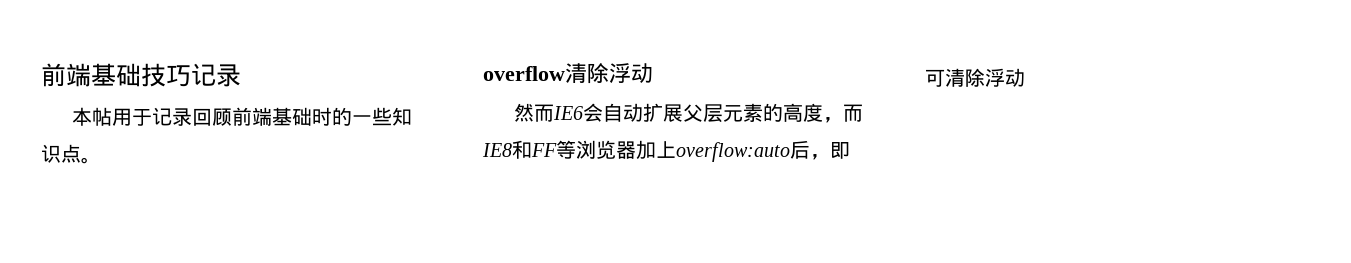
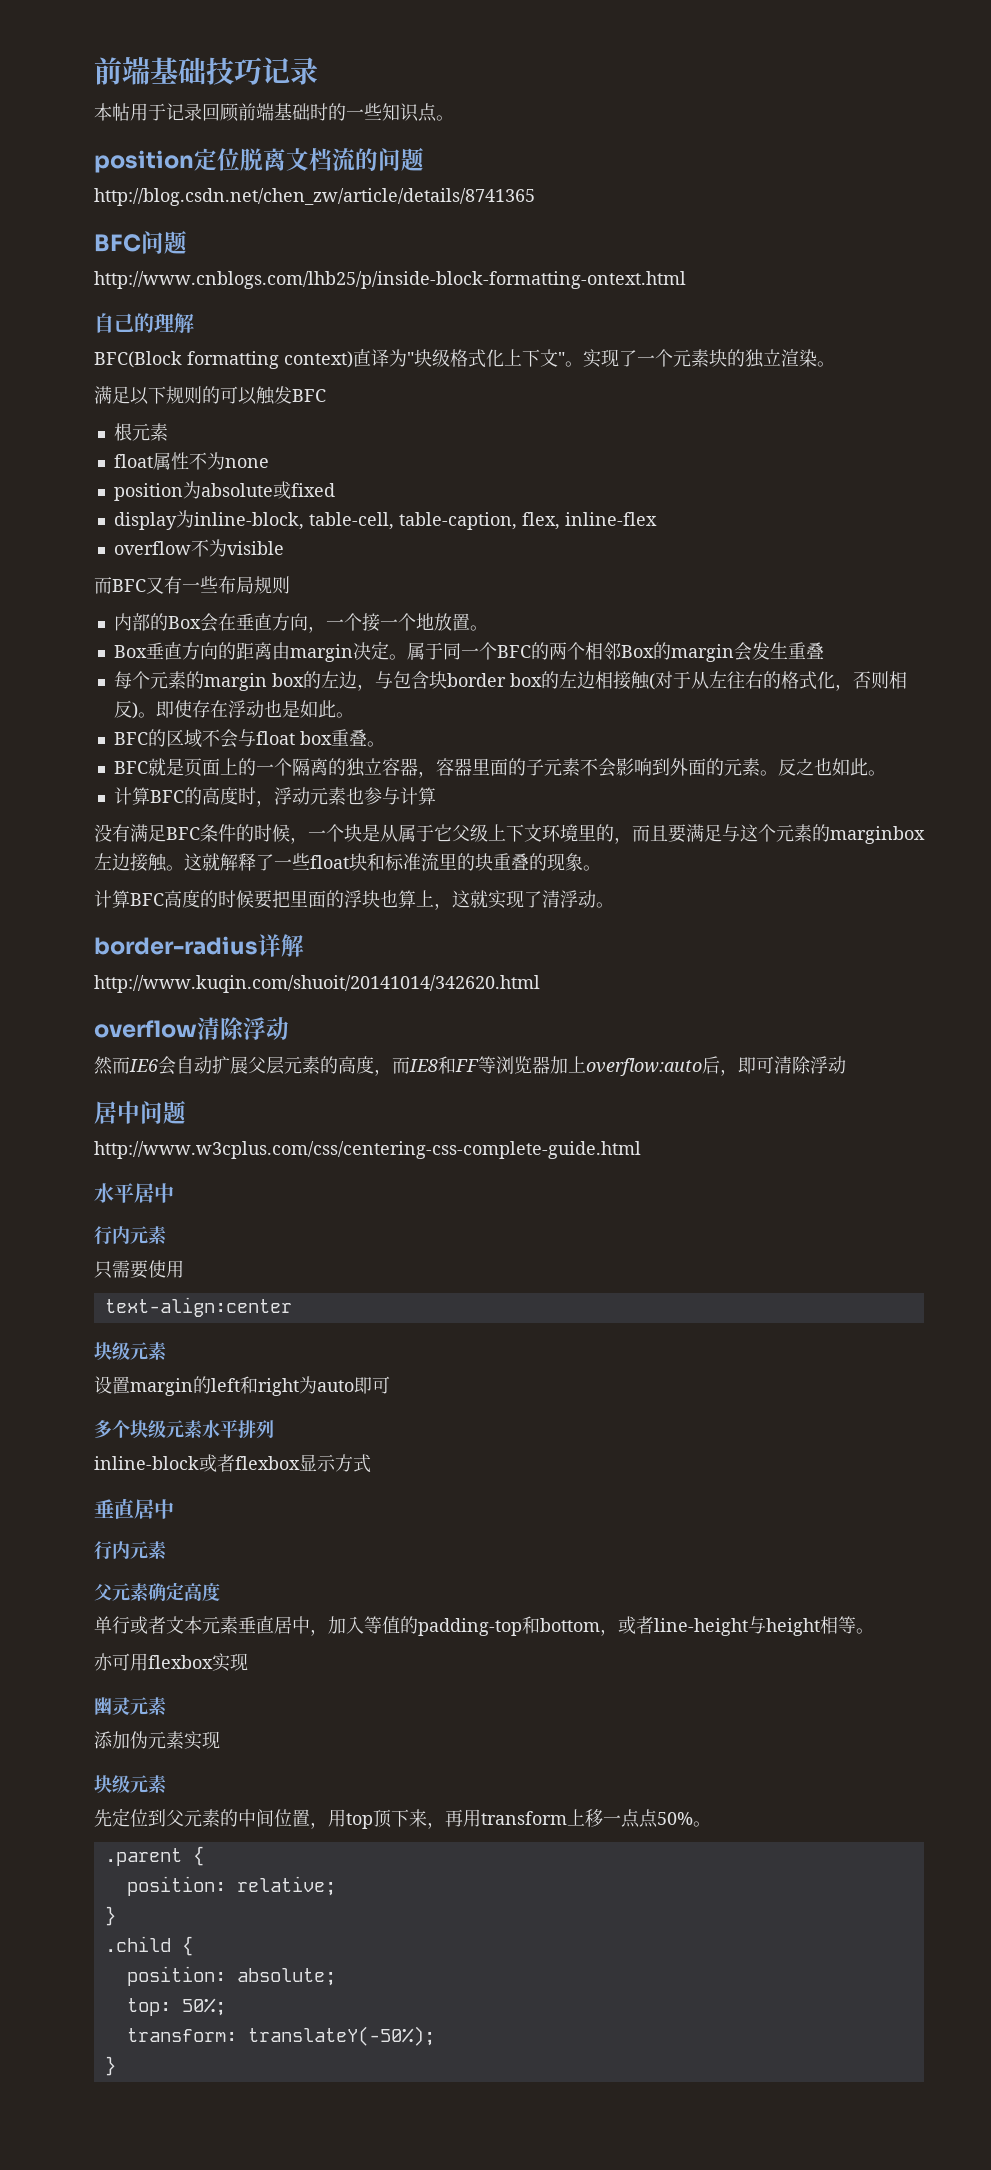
+ position定位脱离文档流的问题
+ http://blog.csdn.net/chen_zw/article/details/8741365
+ BFC问题
+ http://www.cnblogs.com/lhb25/p/inside-block-formatting-ontext.html
+ 自己的理解
+ BFC(Block formatting context)直译为"块级格式化上下文"。实现了一个元素块的独立渲染。
+ 满足以下规则的可以触发BFC
+ 根元素
+ float属性不为none
+ position为absolute或fixed
+ display为inline-block, table-cell, table-caption, flex, inline-flex
+ overflow不为visible
+ 而BFC又有一些布局规则
+ 内部的Box会在垂直方向，一个接一个地放置。
+ Box垂直方向的距离由margin决定。属于同一个BFC的两个相邻Box的margin会发生重叠
+ 每个元素的margin box的左边，与包含块border box的左边相接触(对于从左往右的格式化，否则相反)。即使存在浮动也是如此。
+ BFC的区域不会与float box重叠。
+ BFC就是页面上的一个隔离的独立容器，容器里面的子元素不会影响到外面的元素。反之也如此。
+ 计算BFC的高度时，浮动元素也参与计算
+ 没有满足BFC条件的时候，一个块是从属于它父级上下文环境里的，而且要满足与这个元素的marginbox左边接触。这就解释了一些float块和标准流里的块重叠的现象。
+ 计算BFC高度的时候要把里面的浮块也算上，这就实现了清浮动。
+ border-radius详解
+ http://www.kuqin.com/shuoit/20141014/342620.html
+ 居中问题
+ http://www.w3cplus.com/css/centering-css-complete-guide.html
+ 水平居中
+ 行内元素
+ 只需要使用
+ text-align:center
+ 块级元素
+ 设置margin的left和right为auto即可
+ 多个块级元素水平排列
+ inline-block或者flexbox显示方式
+ 垂直居中
+ 行内元素
+ 父元素确定高度
+ 单行或者文本元素垂直居中，加入等值的padding-top和bottom，或者line-height与height相等。
+ 亦可用flexbox实现
+ 幽灵元素
+ 添加伪元素实现
+ 块级元素
+ 先定位到父元素的中间位置，用top顶下来，再用transform上移一点点50%。
+ .parent {
+ position: relative;
+ }
+ .child {
+ position: absolute;
+ top: 50%;
+ transform: translateY(-50%);
+ }

